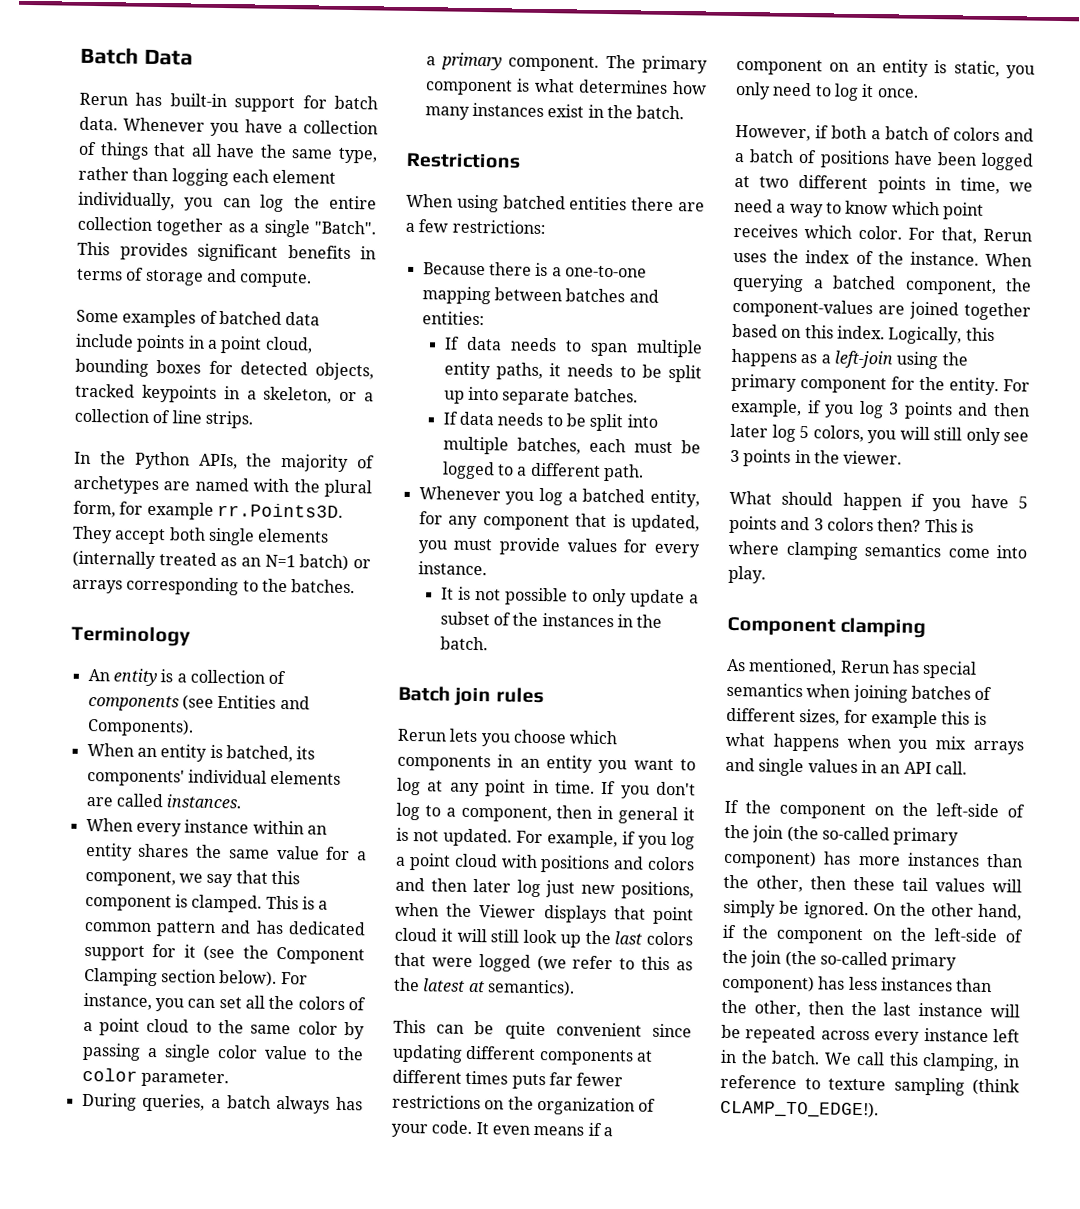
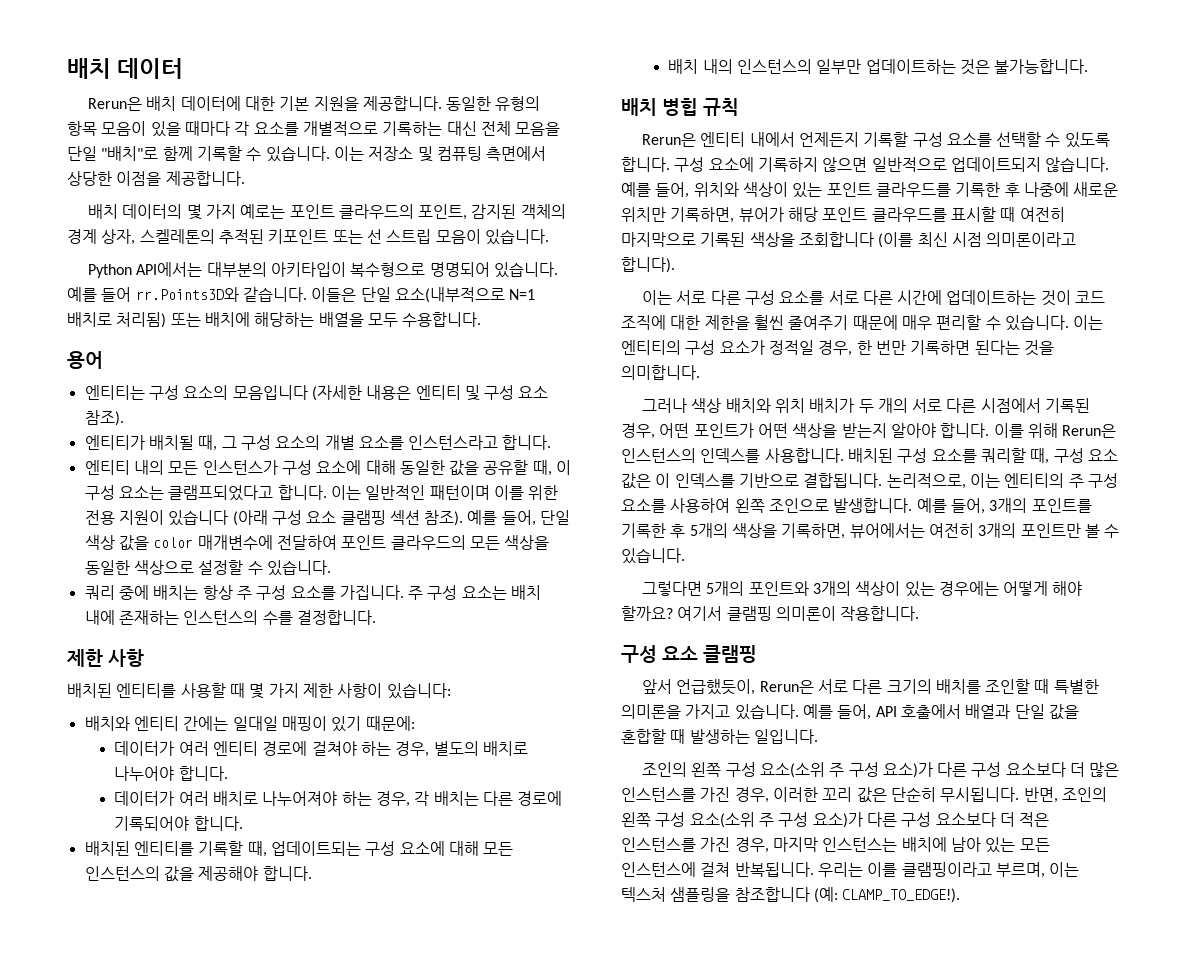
- Batch Data
- Rerun has built-in support for batch data. Whenever you have a collection of things that all have the same type, rather than logging each element individually, you can log the entire collection together as a single "Batch". This provides significant benefits in terms of storage and compute.
- Some examples of batched data include points in a point cloud, bounding boxes for detected objects, tracked keypoints in a skeleton, or a collection of line strips.
- In the Python APIs, the majority of archetypes are named with the plural form, for example rr.Points3D. They accept both single elements (internally treated as an N=1 batch) or arrays corresponding to the batches.
- Terminology
- An entity is a collection of components (see Entities and Components).
- When an entity is batched, its components' individual elements are called instances.
- When every instance within an entity shares the same value for a component, we say that this component is clamped. This is a common pattern and has dedicated support for it (see the Component Clamping section below). For instance, you can set all the colors of a point cloud to the same color by passing a single color value to the color parameter.
- During queries, a batch always has a primary component. The primary component is what determines how many instances exist in the batch.
- Restrictions
- When using batched entities there are a few restrictions:
- Because there is a one-to-one mapping between batches and entities:
- If data needs to span multiple entity paths, it needs to be split up into separate batches.
- If data needs to be split into multiple batches, each must be logged to a different path.
- Whenever you log a batched entity, for any component that is updated, you must provide values for every instance.
- It is not possible to only update a subset of the instances in the batch.
- Batch join rules
- Rerun lets you choose which components in an entity you want to log at any point in time. If you don't log to a component, then in general it is not updated. For example, if you log a point cloud with positions and colors and then later log just new positions, when the Viewer displays that point cloud it will still look up the last colors that were logged (we refer to this as the latest at semantics).
- This can be quite convenient since updating different components at different times puts far fewer restrictions on the organization of your code. It even means if a component on an entity is static, you only need to log it once.
- However, if both a batch of colors and a batch of positions have been logged at two different points in time, we need a way to know which point receives which color. For that, Rerun uses the index of the instance. When querying a batched component, the component-values are joined together based on this index. Logically, this happens as a left-join using the primary component for the entity. For example, if you log 3 points and then later log 5 colors, you will still only see 3 points in the viewer.
- What should happen if you have 5 points and 3 colors then? This is where clamping semantics come into play.
- Component clamping
- As mentioned, Rerun has special semantics when joining batches of different sizes, for example this is what happens when you mix arrays and single values in an API call.
- If the component on the left-side of the join (the so-called primary component) has more instances than the other, then these tail values will simply be ignored. On the other hand, if the component on the left-side of the join (the so-called primary component) has less instances than the other, then the last instance will be repeated across every instance left in the batch. We call this clamping, in reference to texture sampling (think CLAMP_TO_EDGE!).
+ 배치 데이터
+ Rerun은 배치 데이터에 대한 기본 지원을 제공합니다. 동일한 유형의 항목 모음이 있을 때마다 각 요소를 개별적으로 기록하는 대신 전체 모음을 단일 "배치"로 함께 기록할 수 있습니다. 이는 저장소 및 컴퓨팅 측면에서 상당한 이점을 제공합니다.
+ 배치 데이터의 몇 가지 예로는 포인트 클라우드의 포인트, 감지된 객체의 경계 상자, 스켈레톤의 추적된 키포인트 또는 선 스트립 모음이 있습니다.
+ Python API에서는 대부분의 아키타입이 복수형으로 명명되어 있습니다. 예를 들어 rr.Points3D와 같습니다. 이들은 단일 요소(내부적으로 N=1 배치로 처리됨) 또는 배치에 해당하는 배열을 모두 수용합니다.
+ 용어
+ 엔티티는 구성 요소의 모음입니다 (자세한 내용은 엔티티 및 구성 요소 참조).
+ 엔티티가 배치될 때, 그 구성 요소의 개별 요소를 인스턴스라고 합니다.
+ 엔티티 내의 모든 인스턴스가 구성 요소에 대해 동일한 값을 공유할 때, 이 구성 요소는 클램프되었다고 합니다. 이는 일반적인 패턴이며 이를 위한 전용 지원이 있습니다 (아래 구성 요소 클램핑 섹션 참조). 예를 들어, 단일 색상 값을 color 매개변수에 전달하여 포인트 클라우드의 모든 색상을 동일한 색상으로 설정할 수 있습니다.
+ 쿼리 중에 배치는 항상 주 구성 요소를 가집니다. 주 구성 요소는 배치 내에 존재하는 인스턴스의 수를 결정합니다.
+ 제한 사항
+ 배치된 엔티티를 사용할 때 몇 가지 제한 사항이 있습니다:
+ 배치와 엔티티 간에는 일대일 매핑이 있기 때문에:
+ 데이터가 여러 엔티티 경로에 걸쳐야 하는 경우, 별도의 배치로 나누어야 합니다.
+ 데이터가 여러 배치로 나누어져야 하는 경우, 각 배치는 다른 경로에 기록되어야 합니다.
+ 배치된 엔티티를 기록할 때, 업데이트되는 구성 요소에 대해 모든 인스턴스의 값을 제공해야 합니다.
+ 배치 내의 인스턴스의 일부만 업데이트하는 것은 불가능합니다.
+ 배치 병힙 규칙
+ Rerun은 엔티티 내에서 언제든지 기록할 구성 요소를 선택할 수 있도록 합니다. 구성 요소에 기록하지 않으면 일반적으로 업데이트되지 않습니다. 예를 들어, 위치와 색상이 있는 포인트 클라우드를 기록한 후 나중에 새로운 위치만 기록하면, 뷰어가 해당 포인트 클라우드를 표시할 때 여전히 마지막으로 기록된 색상을 조회합니다 (이를 최신 시점 의미론이라고 합니다).
+ 이는 서로 다른 구성 요소를 서로 다른 시간에 업데이트하는 것이 코드 조직에 대한 제한을 훨씬 줄여주기 때문에 매우 편리할 수 있습니다. 이는 엔티티의 구성 요소가 정적일 경우, 한 번만 기록하면 된다는 것을 의미합니다.
+ 그러나 색상 배치와 위치 배치가 두 개의 서로 다른 시점에서 기록된 경우, 어떤 포인트가 어떤 색상을 받는지 알아야 합니다. 이를 위해 Rerun은 인스턴스의 인덱스를 사용합니다. 배치된 구성 요소를 쿼리할 때, 구성 요소 값은 이 인덱스를 기반으로 결합됩니다. 논리적으로, 이는 엔티티의 주 구성 요소를 사용하여 왼쪽 조인으로 발생합니다. 예를 들어, 3개의 포인트를 기록한 후 5개의 색상을 기록하면, 뷰어에서는 여전히 3개의 포인트만 볼 수 있습니다.
+ 그렇다면 5개의 포인트와 3개의 색상이 있는 경우에는 어떻게 해야 할까요? 여기서 클램핑 의미론이 작용합니다.
+ 구성 요소 클램핑
+ 앞서 언급했듯이, Rerun은 서로 다른 크기의 배치를 조인할 때 특별한 의미론을 가지고 있습니다. 예를 들어, API 호출에서 배열과 단일 값을 혼합할 때 발생하는 일입니다.
+ 조인의 왼쪽 구성 요소(소위 주 구성 요소)가 다른 구성 요소보다 더 많은 인스턴스를 가진 경우, 이러한 꼬리 값은 단순히 무시됩니다. 반면, 조인의 왼쪽 구성 요소(소위 주 구성 요소)가 다른 구성 요소보다 더 적은 인스턴스를 가진 경우, 마지막 인스턴스는 배치에 남아 있는 모든 인스턴스에 걸쳐 반복됩니다. 우리는 이를 클램핑이라고 부르며, 이는 텍스처 샘플링을 참조합니다 (예: CLAMP_TO_EDGE!).

